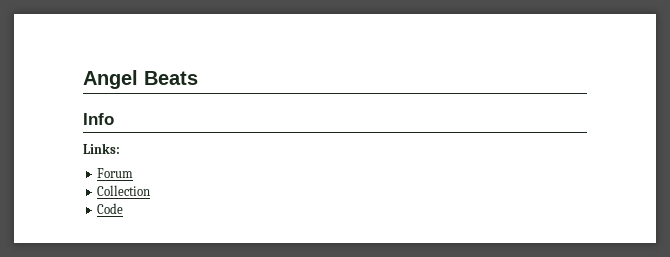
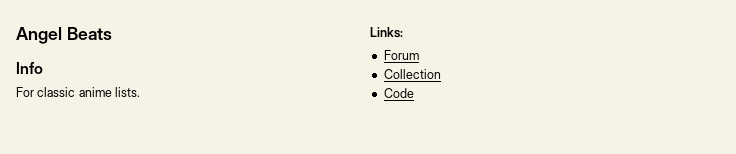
+ For classic anime lists.

